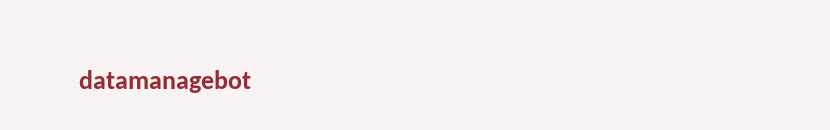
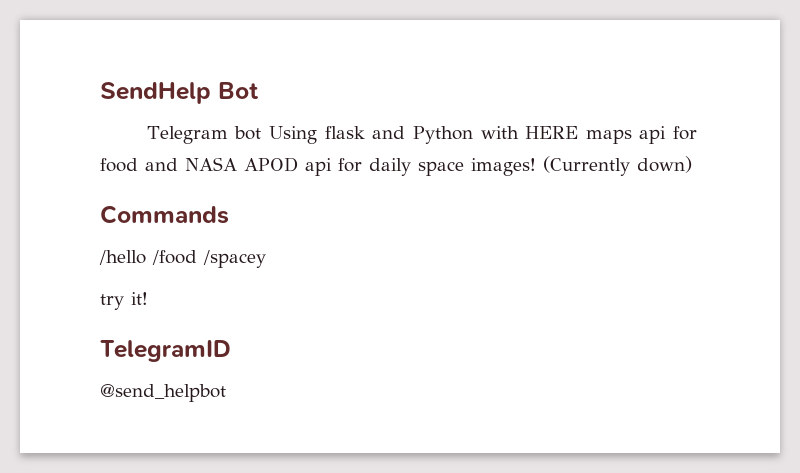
- datamanagebot
+ SendHelp Bot
+ Telegram bot Using flask and Python with HERE maps api for food and NASA APOD api for daily space images! (Currently down)
+ Commands
+ /hello /food /spacey
+ try it!
+ TelegramID
+ @send_helpbot

